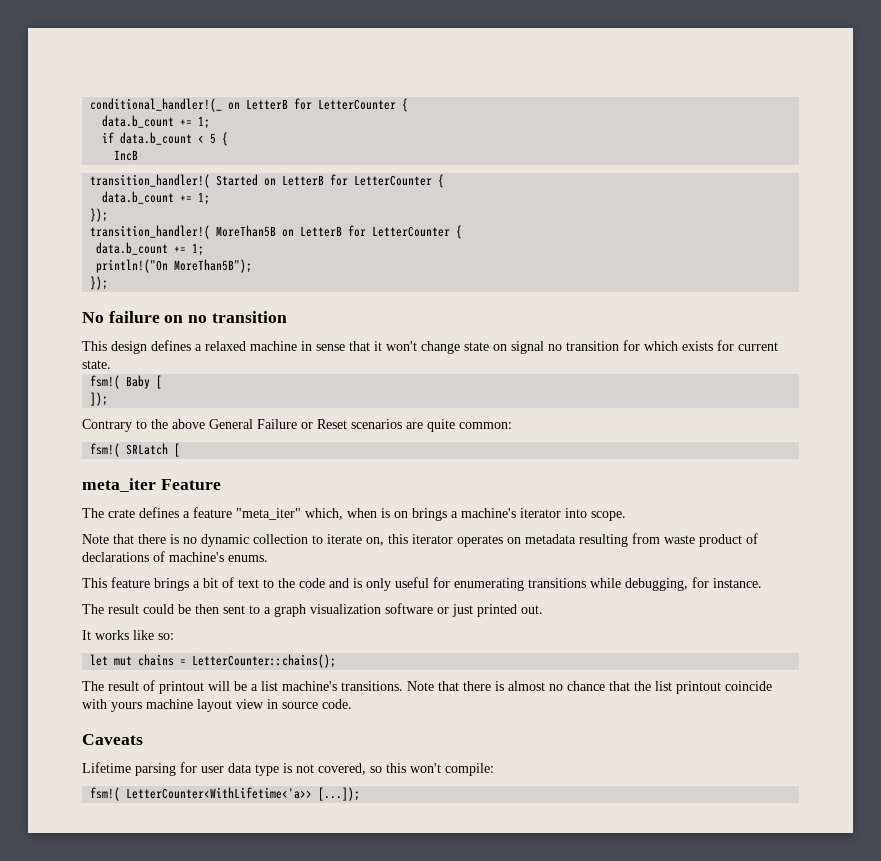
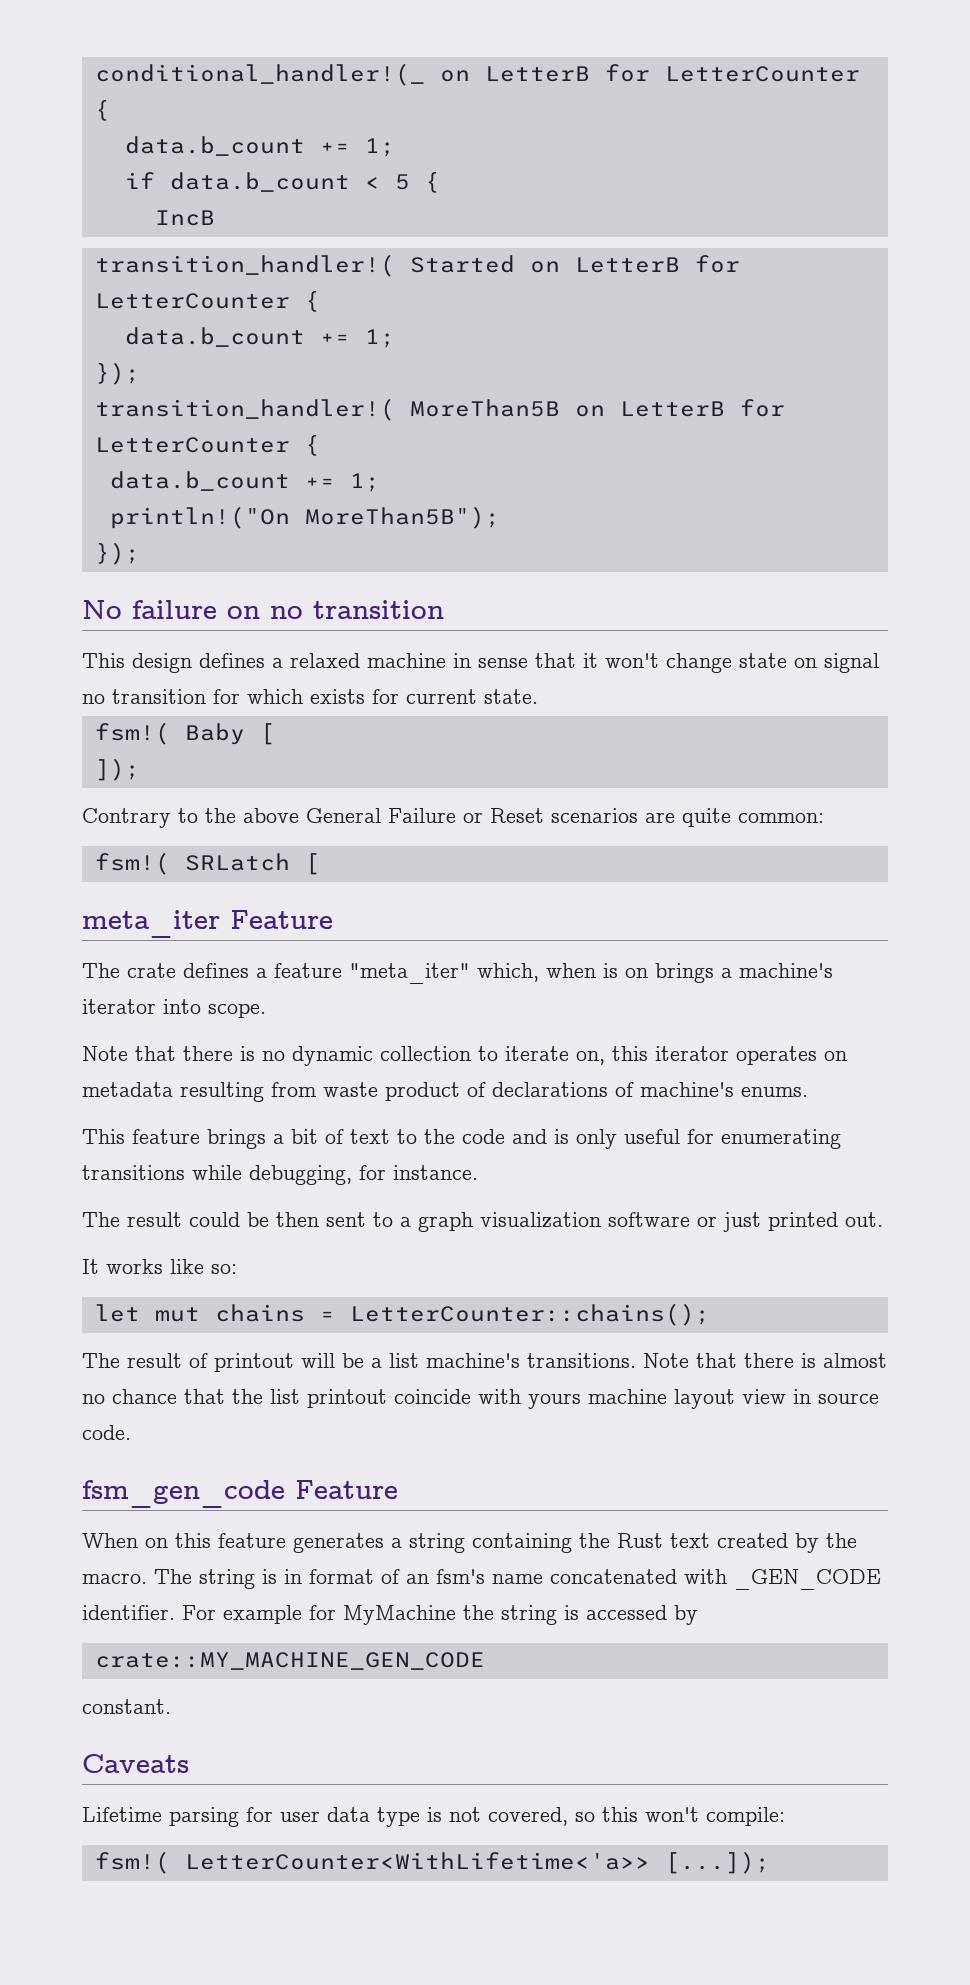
+ fsm_gen_code Feature
+ When on this feature generates a string containing the Rust text created by the macro. The string is in format of an fsm's name concatenated with _GEN_CODE identifier. For example for MyMachine the string is accessed by
+ crate::MY_MACHINE_GEN_CODE
+ constant.

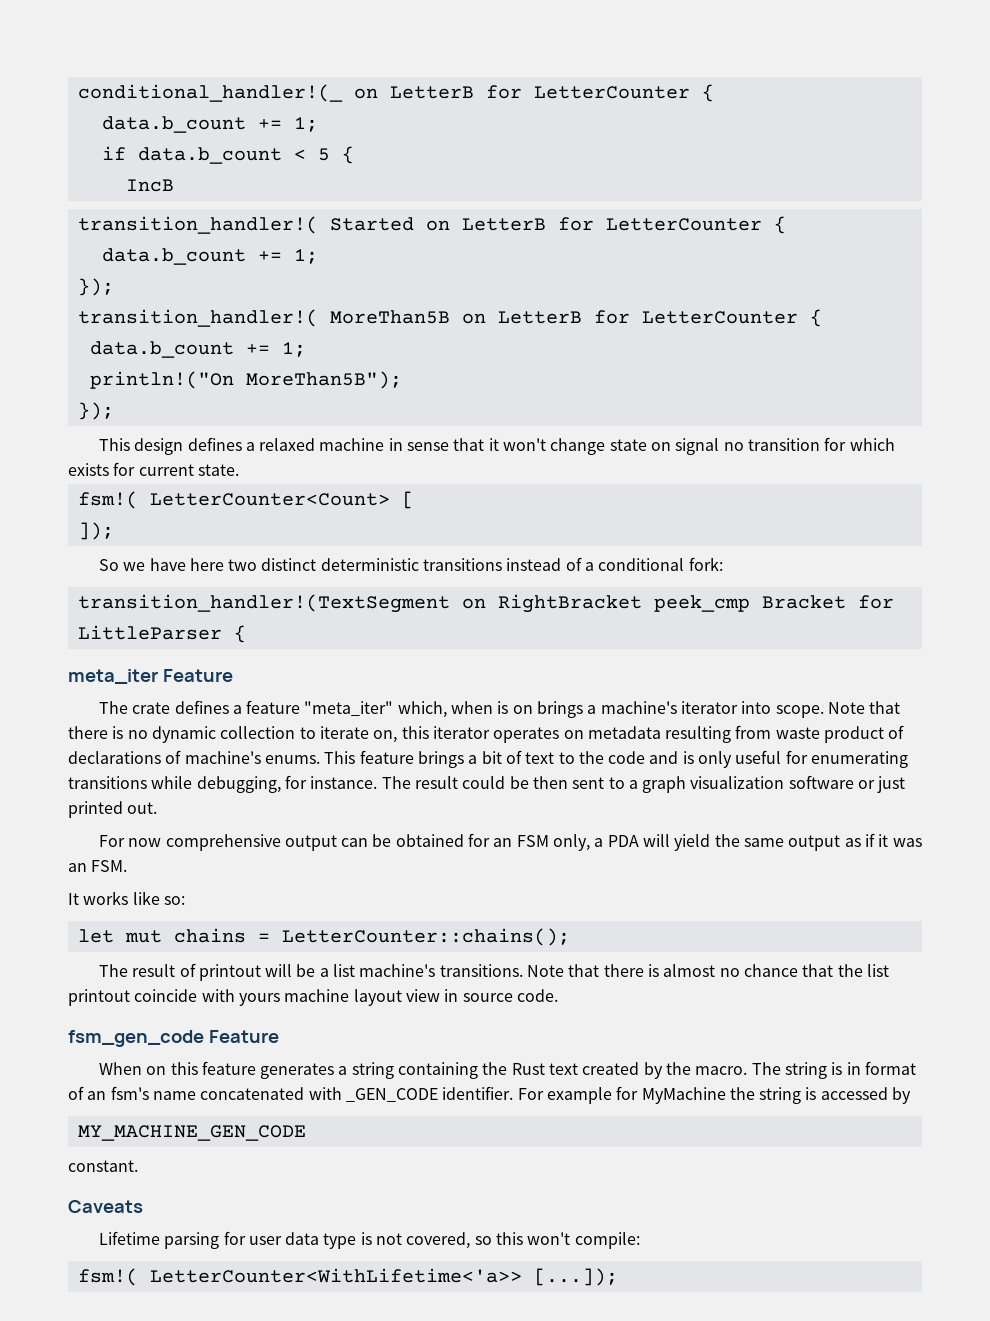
- No failure on no transition
- fsm!( Baby [
+ fsm!( LetterCounter<Count> [
- Contrary to the above General Failure or Reset scenarios are quite common:
- fsm!( SRLatch [
+ So we have here two distinct deterministic transitions instead of a conditional fork:
+ transition_handler!(TextSegment on RightBracket peek_cmp Bracket for LittleParser {
- The crate defines a feature "meta_iter" which, when is on brings a machine's iterator into scope.
- Note that there is no dynamic collection to iterate on, this iterator operates on metadata resulting from waste product of declarations of machine's enums.
- This feature brings a bit of text to the code and is only useful for enumerating transitions while debugging, for instance.
- The result could be then sent to a graph visualization software or just printed out.
+ The crate defines a feature "meta_iter" which, when is on brings a machine's iterator into scope. Note that there is no dynamic collection to iterate on, this iterator operates on metadata resulting from waste product of declarations of machine's enums. This feature brings a bit of text to the code and is only useful for enumerating transitions while debugging, for instance. The result could be then sent to a graph visualization software or just printed out.
+ For now comprehensive output can be obtained for an FSM only, a PDA will yield the same output as if it was an FSM.
- crate::MY_MACHINE_GEN_CODE
+ MY_MACHINE_GEN_CODE

